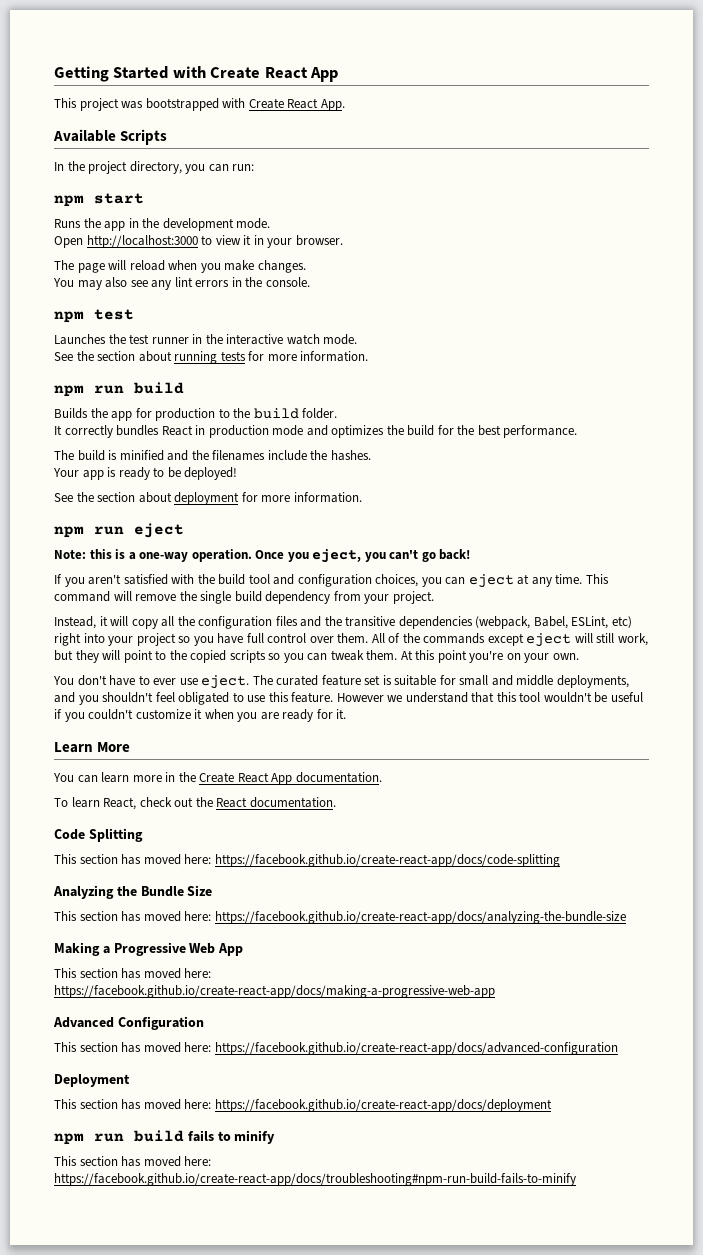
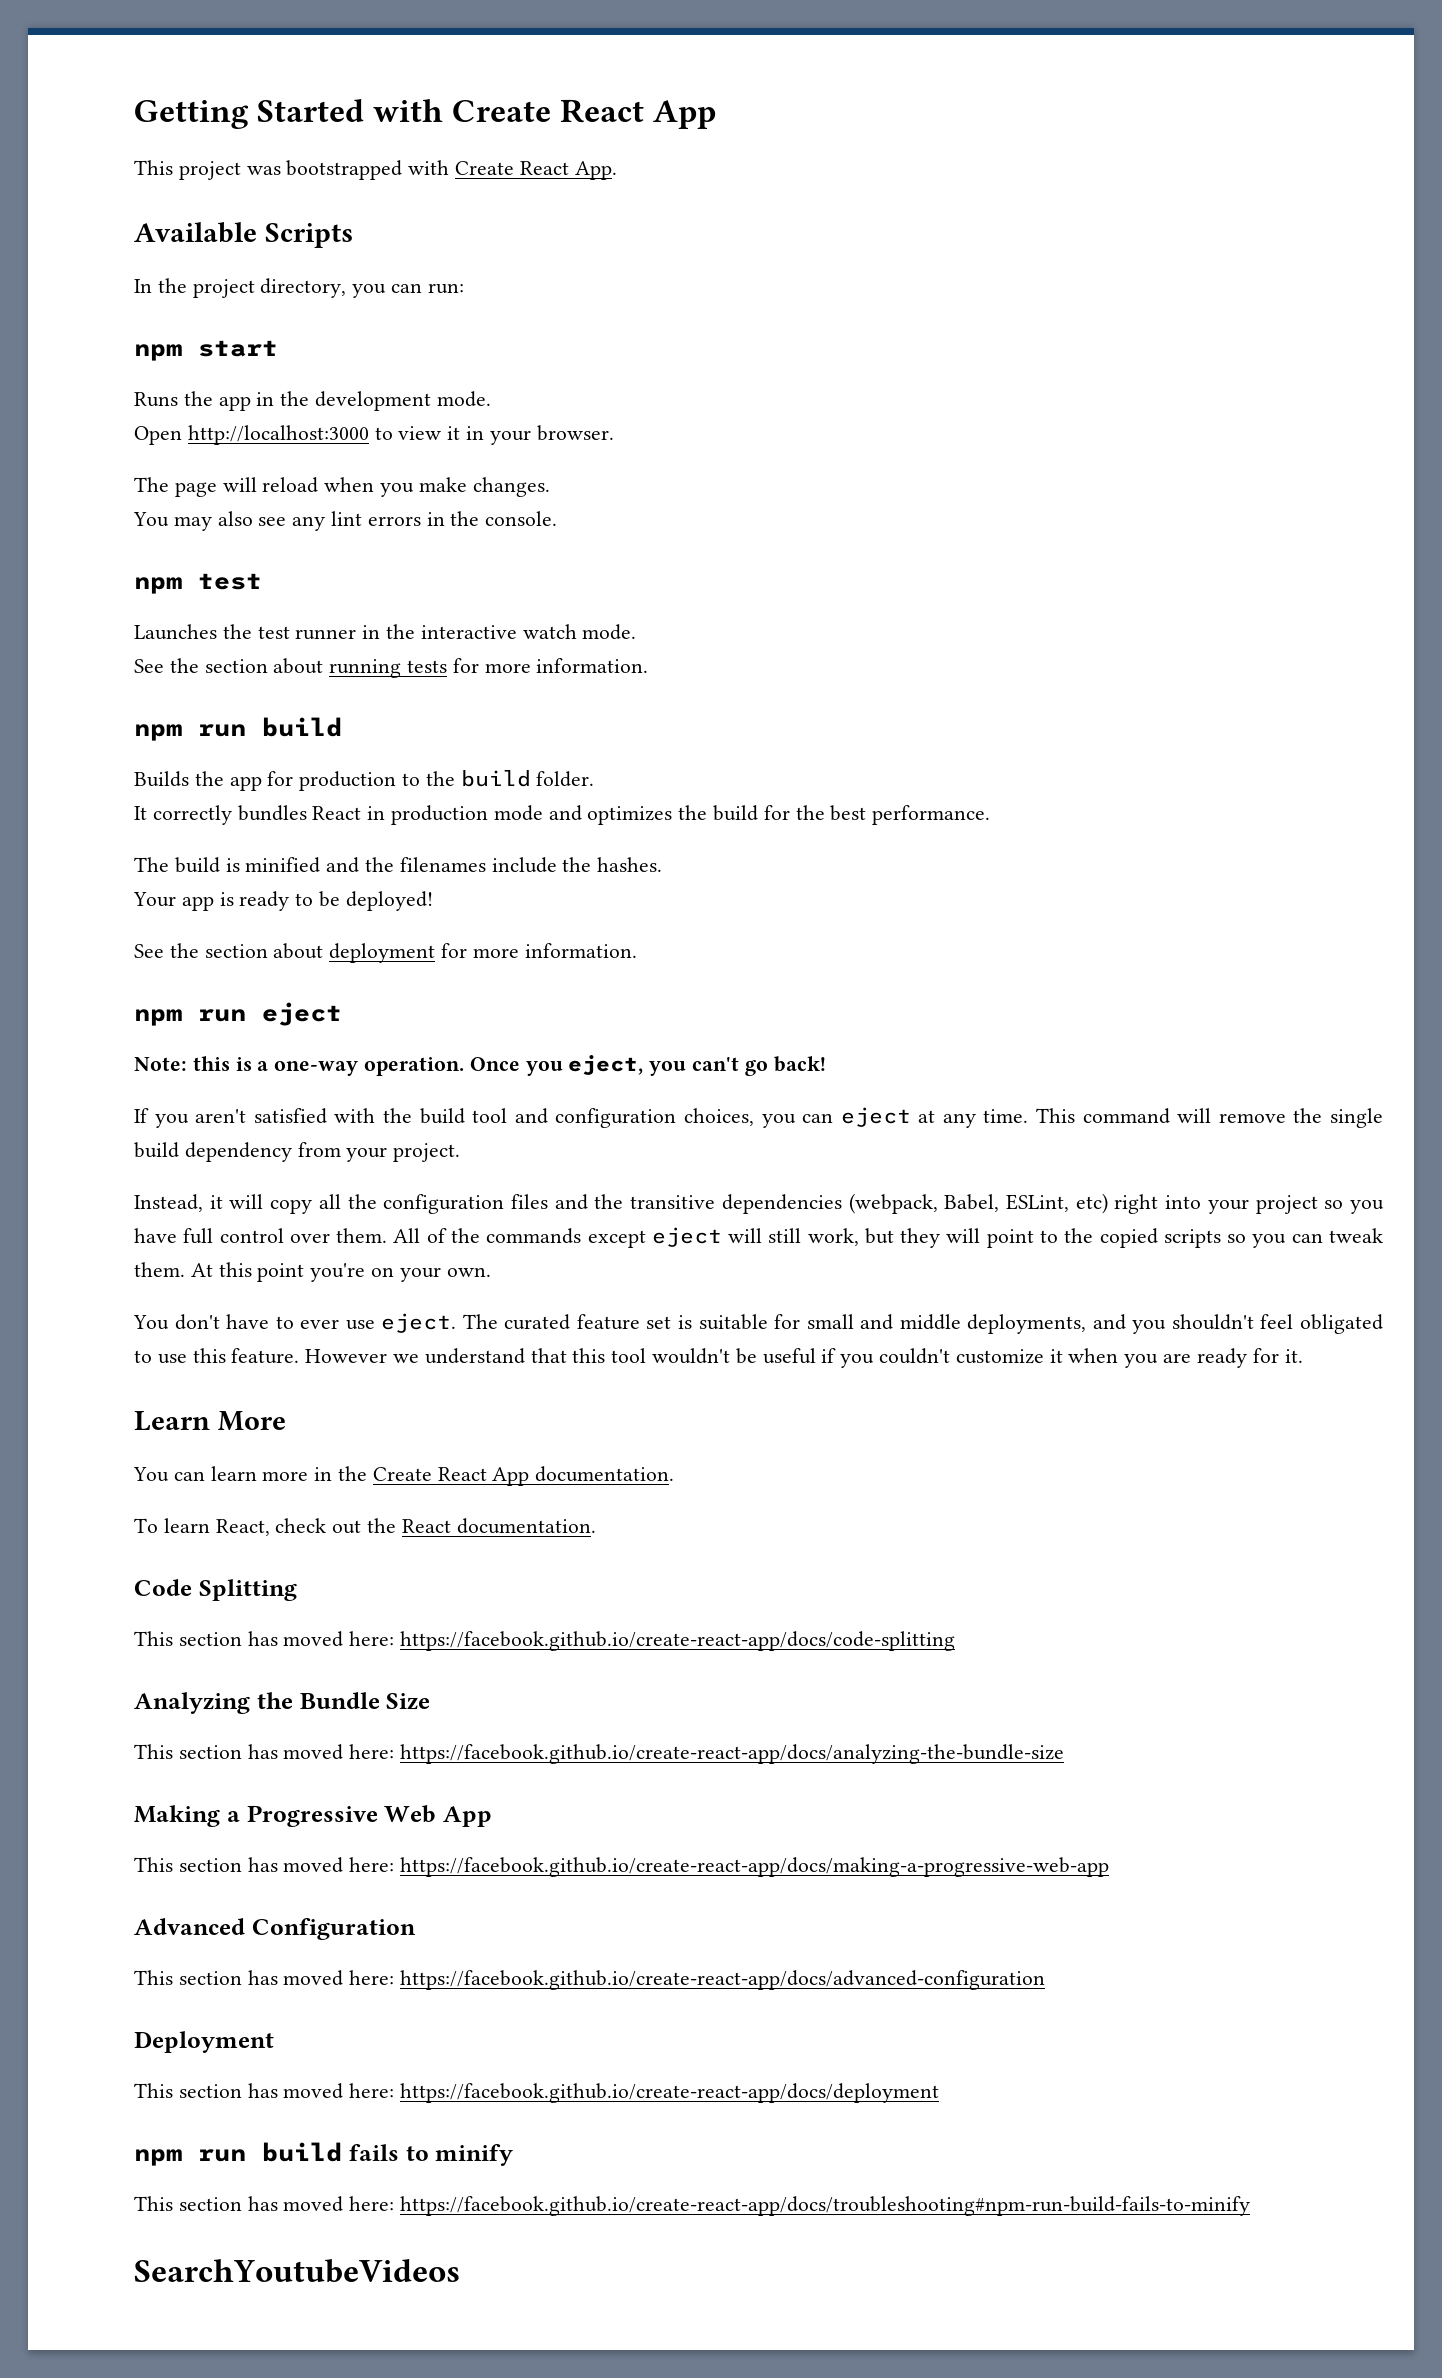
+ SearchYoutubeVideos

